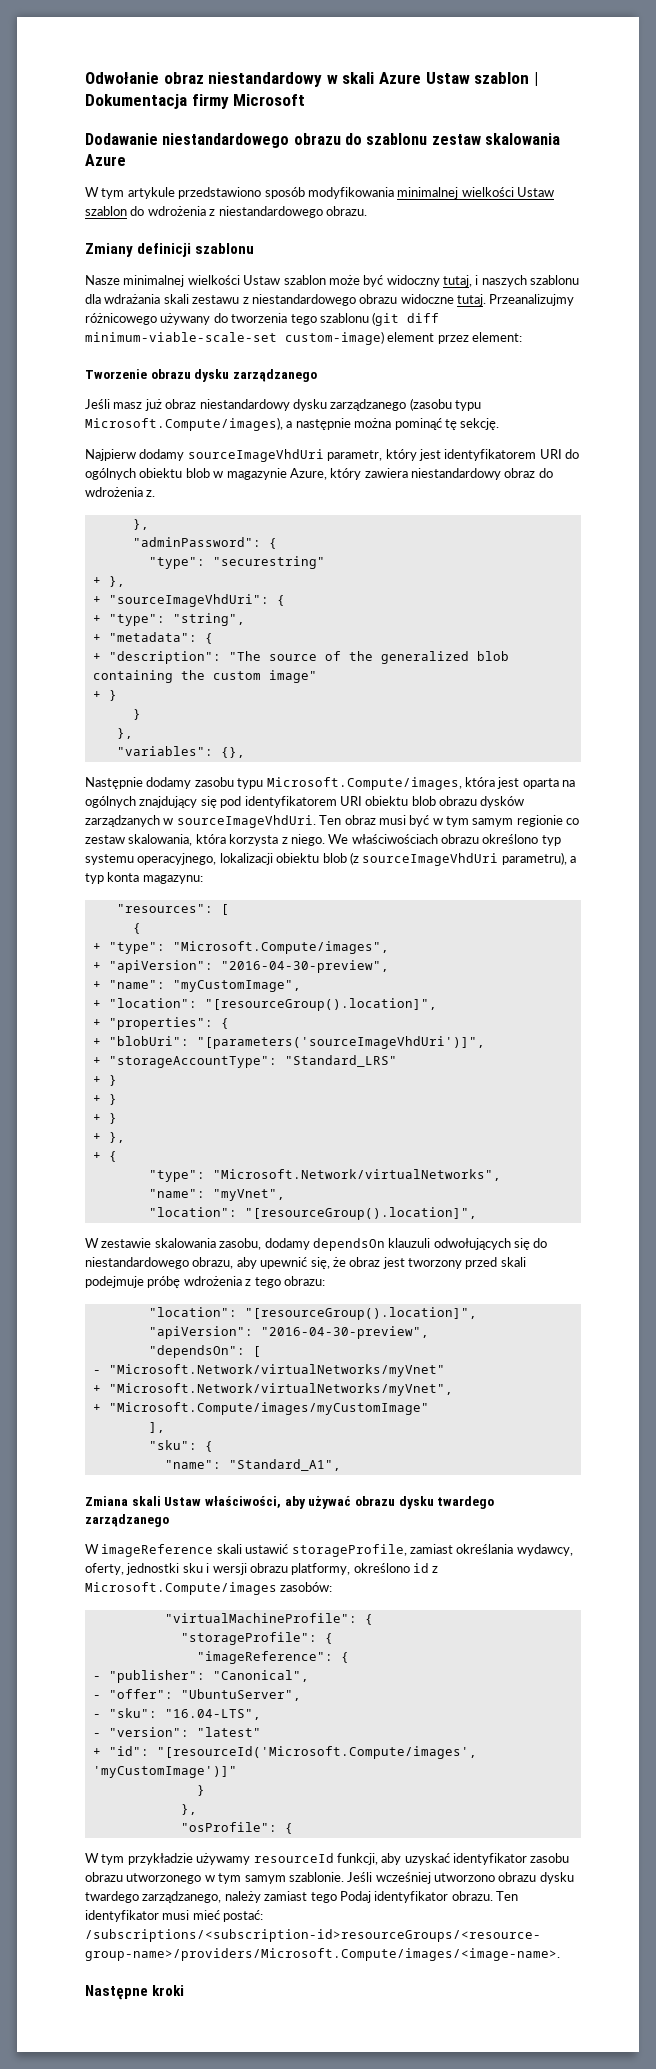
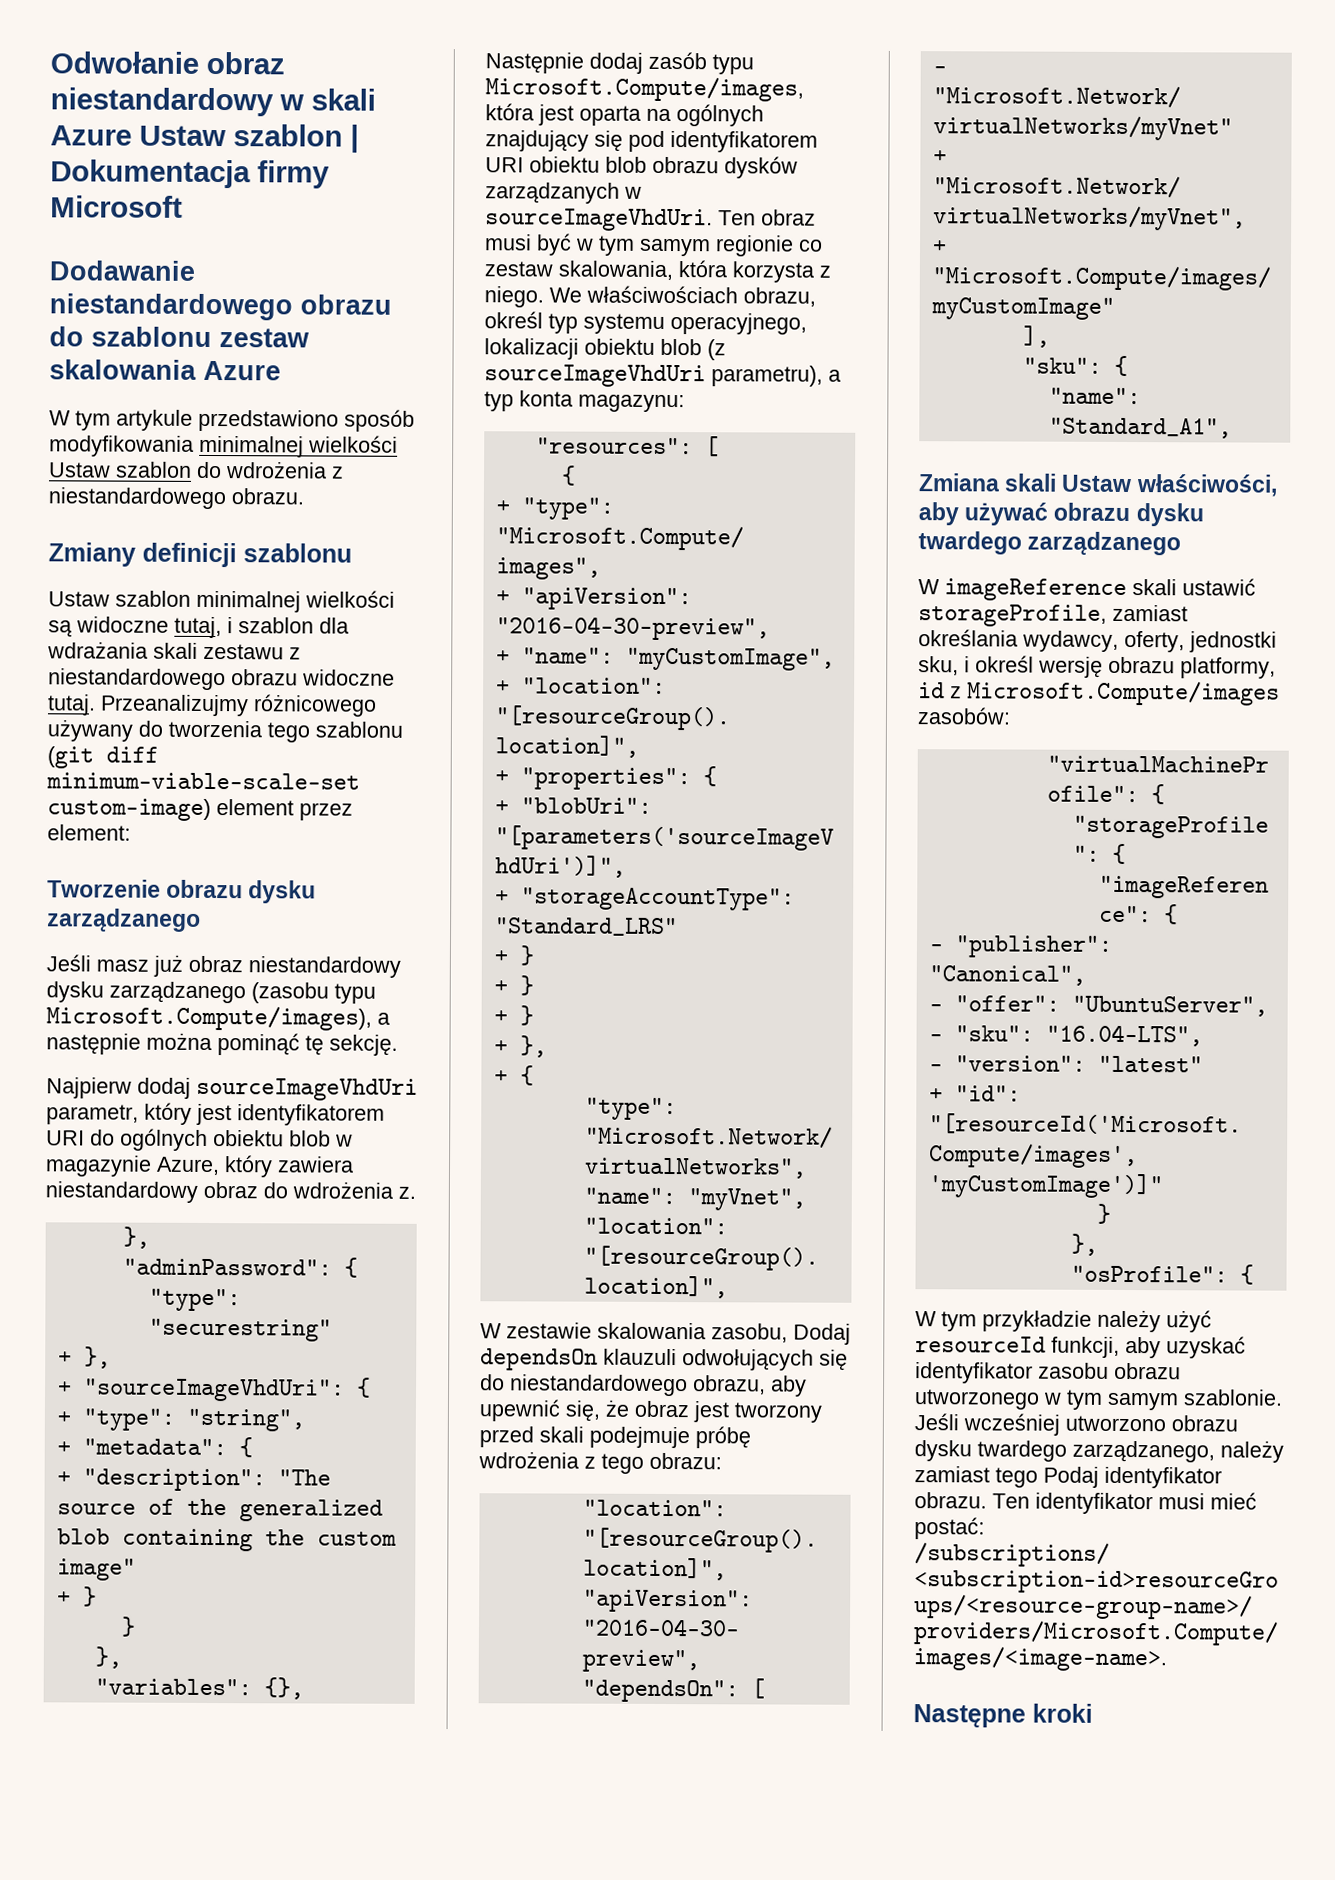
- Nasze minimalnej wielkości Ustaw szablon może być widoczny tutaj, i naszych szablonu dla wdrażania skali zestawu z niestandardowego obrazu widoczne tutaj.
+ Ustaw szablon minimalnej wielkości są widoczne tutaj, i szablon dla wdrażania skali zestawu z niestandardowego obrazu widoczne tutaj.
- Najpierw dodamy sourceImageVhdUri parametr, który jest identyfikatorem URI do ogólnych obiektu blob w magazynie Azure, który zawiera niestandardowy obraz do wdrożenia z.
+ Najpierw dodaj sourceImageVhdUri parametr, który jest identyfikatorem URI do ogólnych obiektu blob w magazynie Azure, który zawiera niestandardowy obraz do wdrożenia z.
- Następnie dodamy zasobu typu Microsoft.Compute/images, która jest oparta na ogólnych znajdujący się pod identyfikatorem URI obiektu blob obrazu dysków zarządzanych w sourceImageVhdUri.
+ Następnie dodaj zasób typu Microsoft.Compute/images, która jest oparta na ogólnych znajdujący się pod identyfikatorem URI obiektu blob obrazu dysków zarządzanych w sourceImageVhdUri.
- We właściwościach obrazu określono typ systemu operacyjnego, lokalizacji obiektu blob (z sourceImageVhdUri parametru), a typ konta magazynu:
+ We właściwościach obrazu, określ typ systemu operacyjnego, lokalizacji obiektu blob (z sourceImageVhdUri parametru), a typ konta magazynu:
- W zestawie skalowania zasobu, dodamy dependsOn klauzuli odwołujących się do niestandardowego obrazu, aby upewnić się, że obraz jest tworzony przed skali podejmuje próbę wdrożenia z tego obrazu:
+ W zestawie skalowania zasobu, Dodaj dependsOn klauzuli odwołujących się do niestandardowego obrazu, aby upewnić się, że obraz jest tworzony przed skali podejmuje próbę wdrożenia z tego obrazu:
- W imageReference skali ustawić storageProfile, zamiast określania wydawcy, oferty, jednostki sku i wersji obrazu platformy, określono id z Microsoft.Compute/images zasobów:
+ W imageReference skali ustawić storageProfile, zamiast określania wydawcy, oferty, jednostki sku, i określ wersję obrazu platformy, id z Microsoft.Compute/images zasobów:
- W tym przykładzie używamy resourceId funkcji, aby uzyskać identyfikator zasobu obrazu utworzonego w tym samym szablonie.
+ W tym przykładzie należy użyć resourceId funkcji, aby uzyskać identyfikator zasobu obrazu utworzonego w tym samym szablonie.

